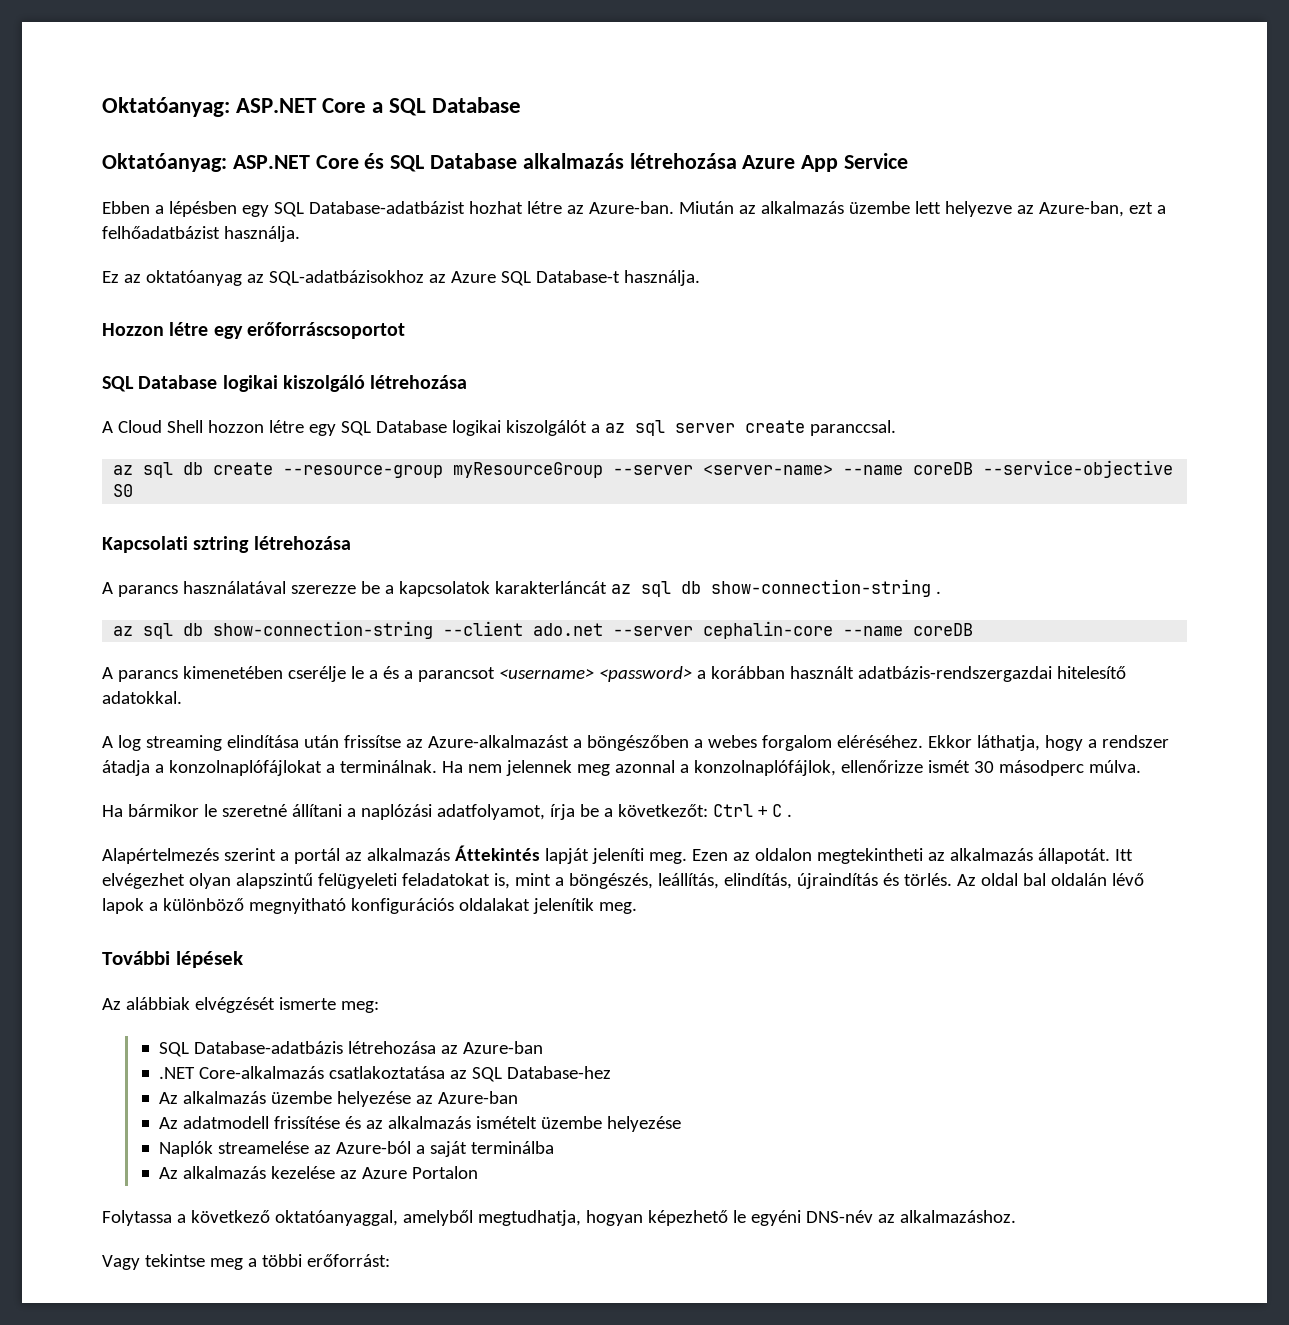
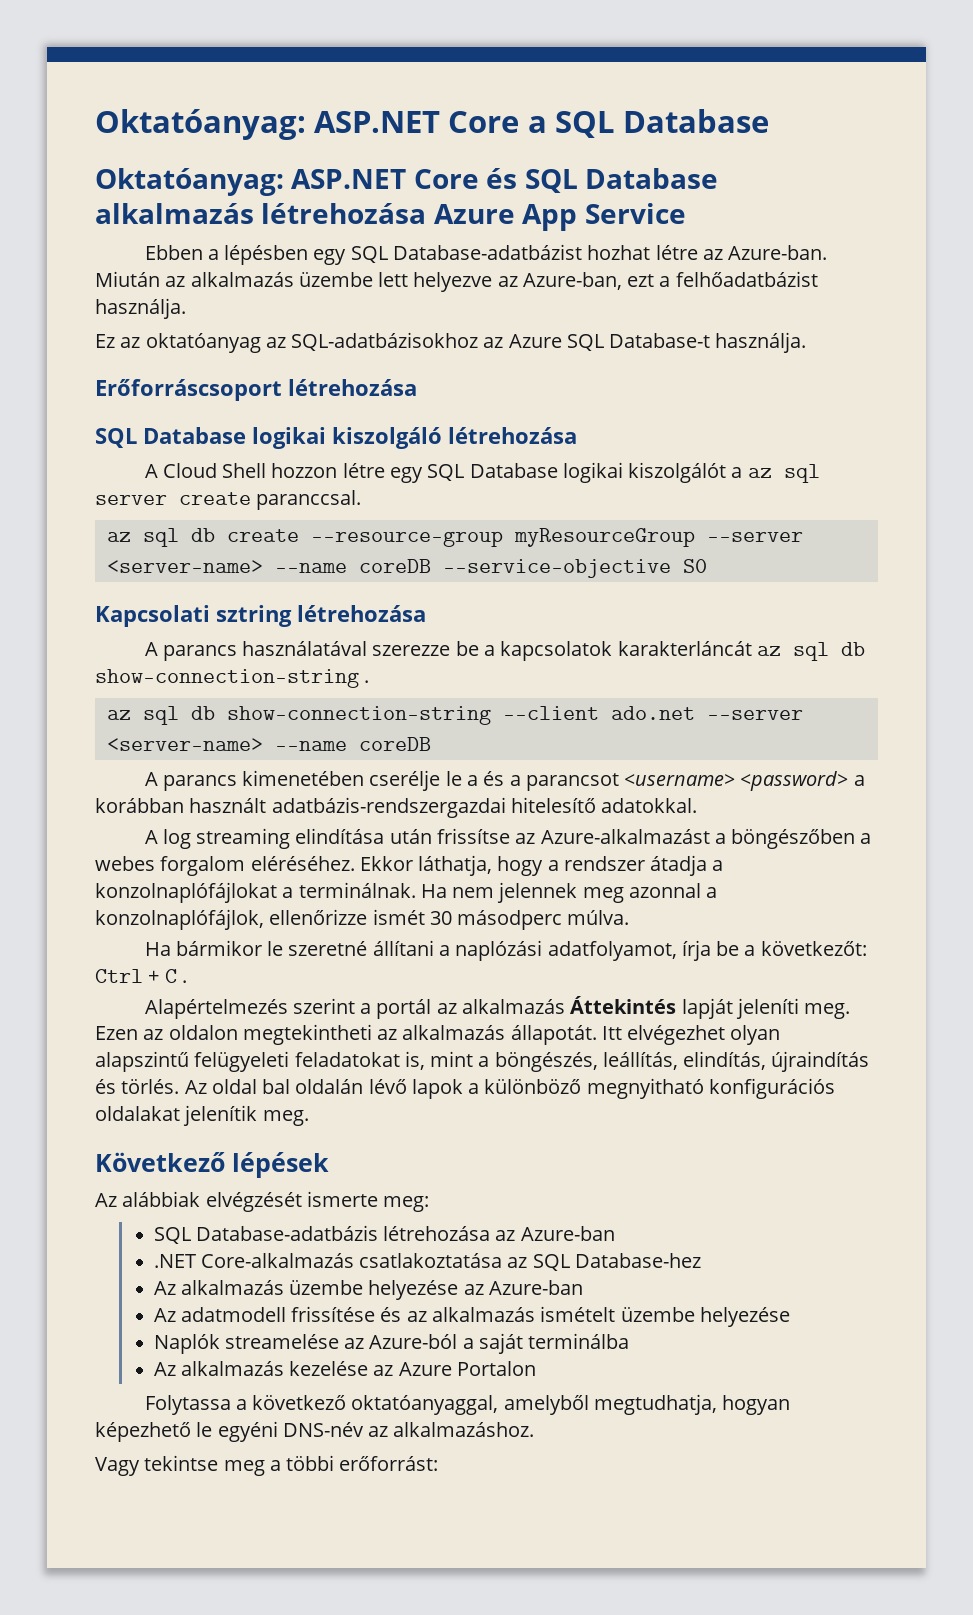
- Hozzon létre egy erőforráscsoportot
+ Erőforráscsoport létrehozása
- az sql db show-connection-string --client ado.net --server cephalin-core --name coreDB
+ az sql db show-connection-string --client ado.net --server <server-name> --name coreDB
- További lépések
+ Következő lépések

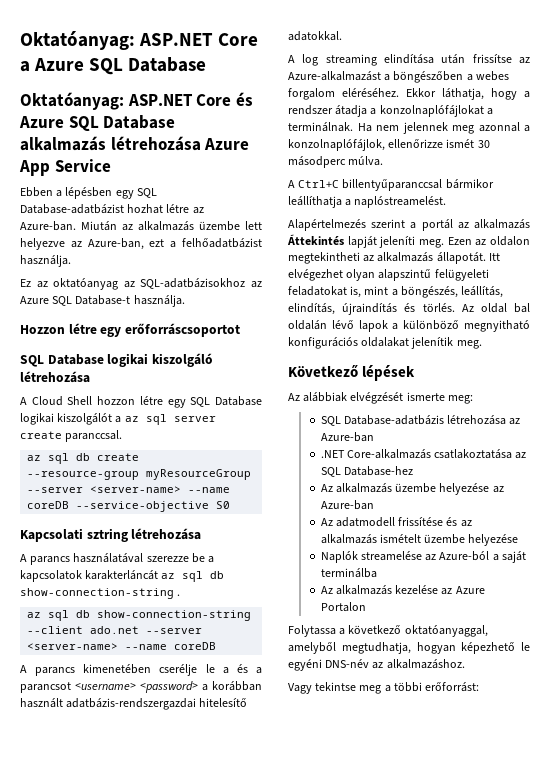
- Oktatóanyag: ASP.NET Core a SQL Database
+ Oktatóanyag: ASP.NET Core a Azure SQL Database
- Oktatóanyag: ASP.NET Core és SQL Database alkalmazás létrehozása Azure App Service
+ Oktatóanyag: ASP.NET Core és Azure SQL Database alkalmazás létrehozása Azure App Service
- Erőforráscsoport létrehozása
+ Hozzon létre egy erőforráscsoportot
- Ha bármikor le szeretné állítani a naplózási adatfolyamot, írja be a következőt: Ctrl + C .
+ A Ctrl+C billentyűparanccsal bármikor leállíthatja a naplóstreamelést.

